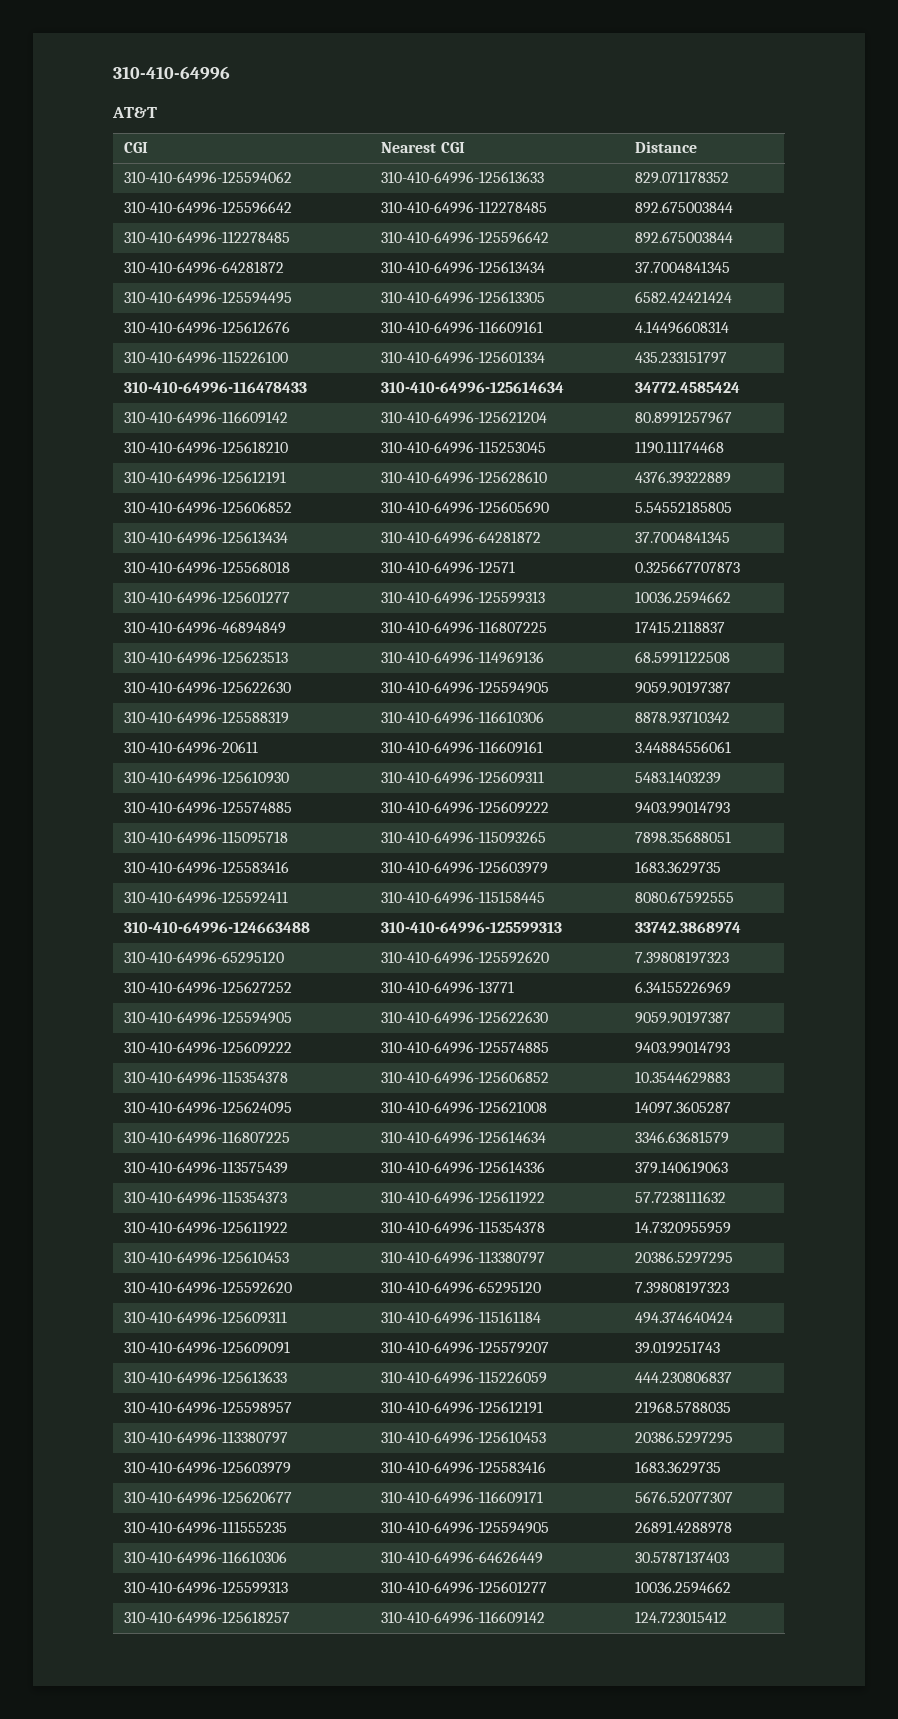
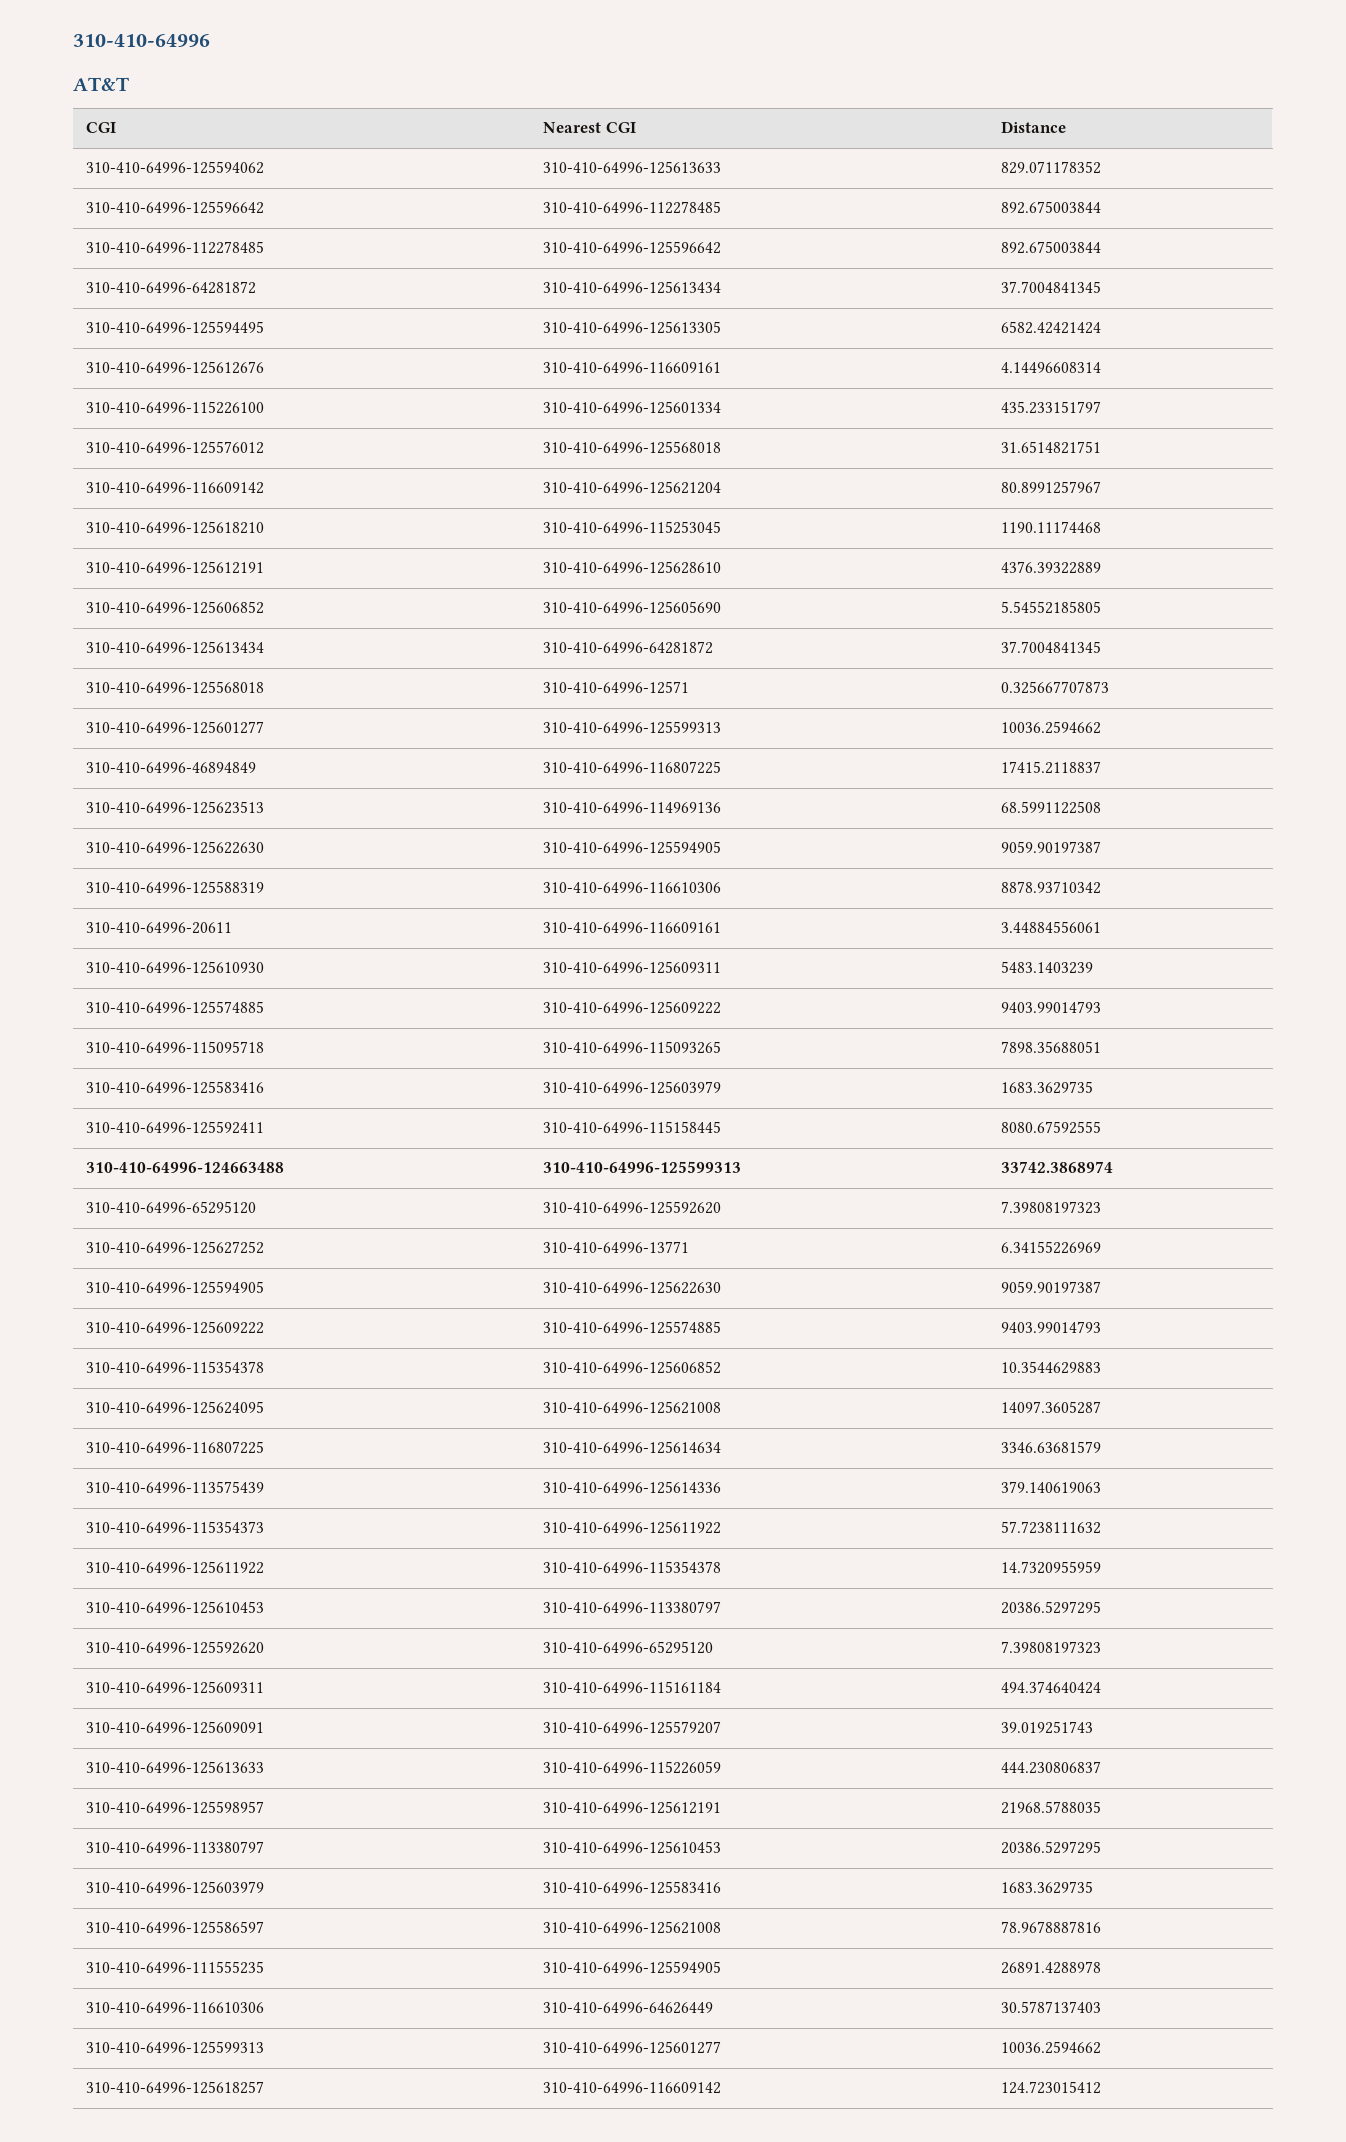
- 310-410-64996-116478433 | 310-410-64996-125614634 | 34772.4585424
+ 310-410-64996-125576012 | 310-410-64996-125568018 | 31.6514821751
- 310-410-64996-125620677 | 310-410-64996-116609171 | 5676.52077307
+ 310-410-64996-125586597 | 310-410-64996-125621008 | 78.9678887816

